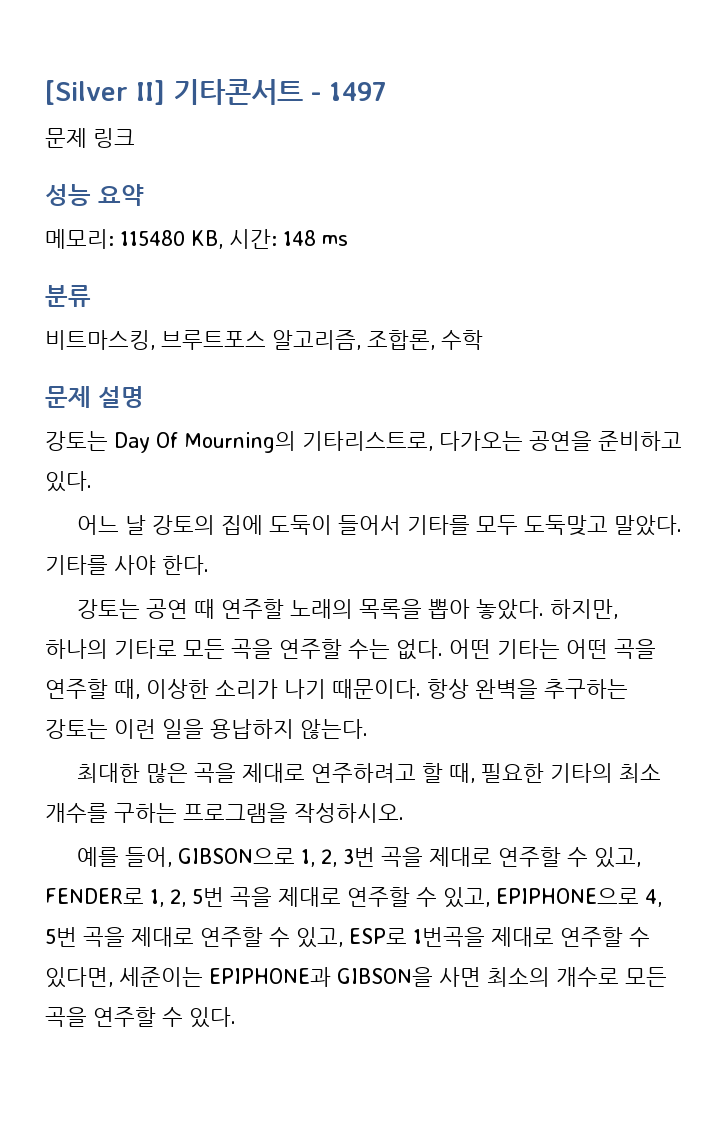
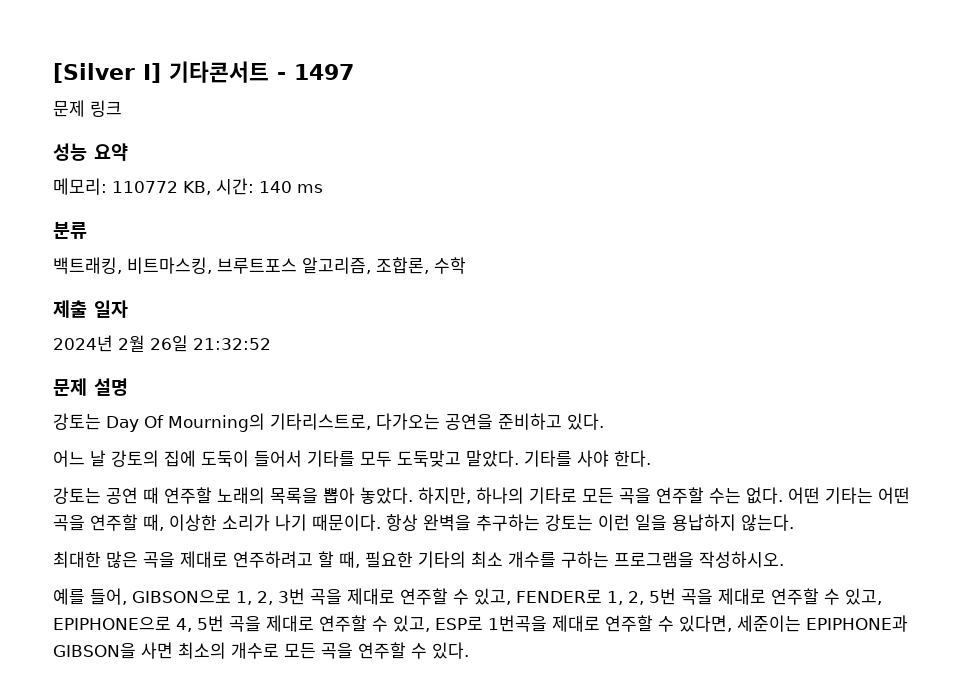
- [Silver II] 기타콘서트 - 1497
+ [Silver I] 기타콘서트 - 1497
- 메모리: 115480 KB, 시간: 148 ms
+ 메모리: 110772 KB, 시간: 140 ms
- 비트마스킹, 브루트포스 알고리즘, 조합론, 수학
+ 백트래킹, 비트마스킹, 브루트포스 알고리즘, 조합론, 수학
+ 제출 일자
+ 2024년 2월 26일 21:32:52

